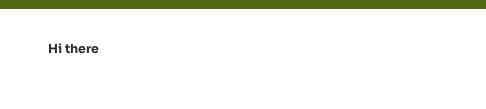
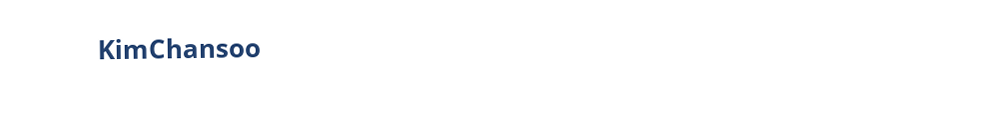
- Hi there
+ KimChansoo

